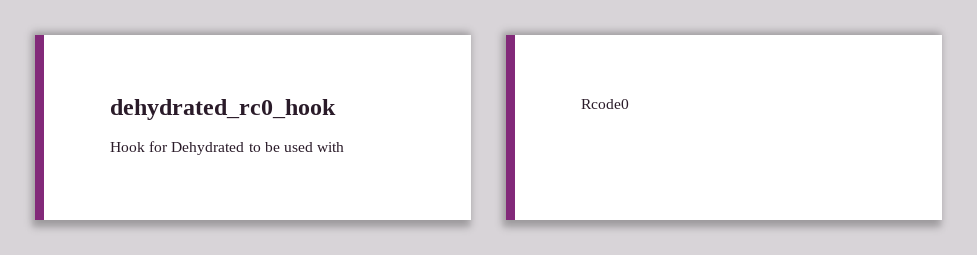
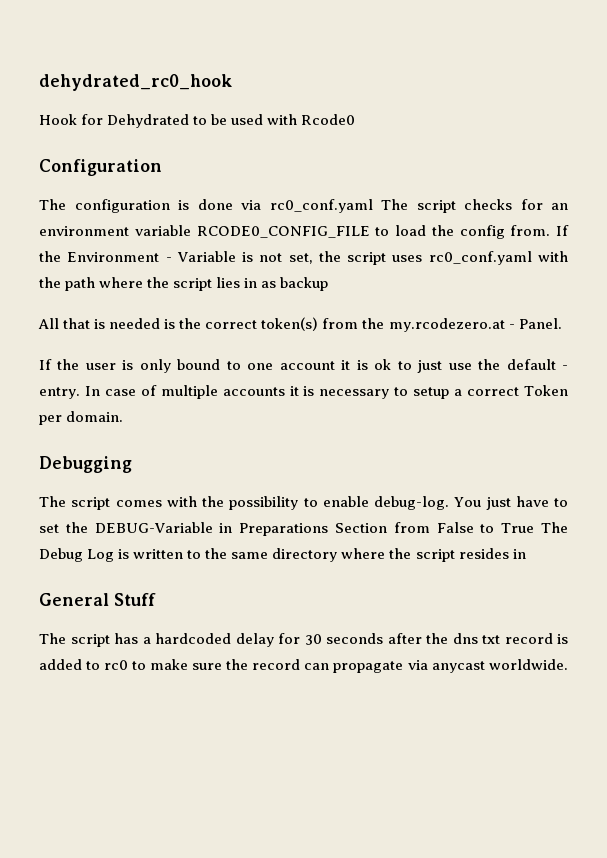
+ Configuration
+ The configuration is done via rc0_conf.yaml The script checks for an environment variable RCODE0_CONFIG_FILE to load the config from. If the Environment - Variable is not set, the script uses rc0_conf.yaml with the path where the script lies in as backup
+ All that is needed is the correct token(s) from the my.rcodezero.at - Panel.
+ If the user is only bound to one account it is ok to just use the default - entry. In case of multiple accounts it is necessary to setup a correct Token per domain.
+ Debugging
+ The script comes with the possibility to enable debug-log. You just have to set the DEBUG-Variable in Preparations Section from False to True The Debug Log is written to the same directory where the script resides in
+ General Stuff
+ The script has a hardcoded delay for 30 seconds after the dns txt record is added to rc0 to make sure the record can propagate via anycast worldwide.

